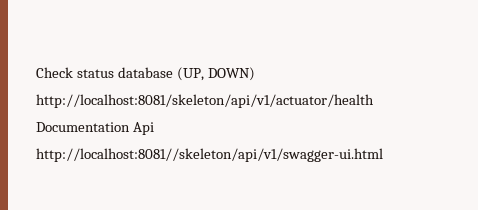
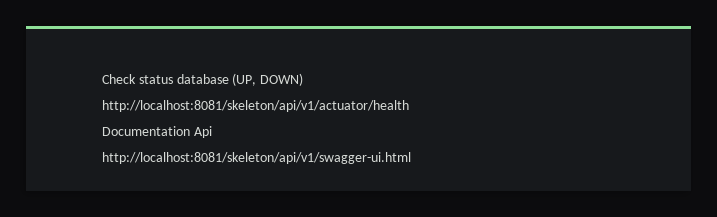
- http://localhost:8081//skeleton/api/v1/swagger-ui.html
+ http://localhost:8081/skeleton/api/v1/swagger-ui.html

